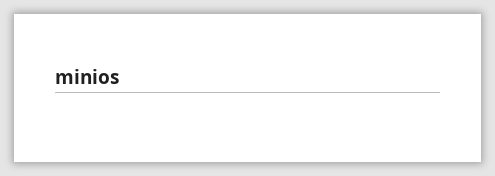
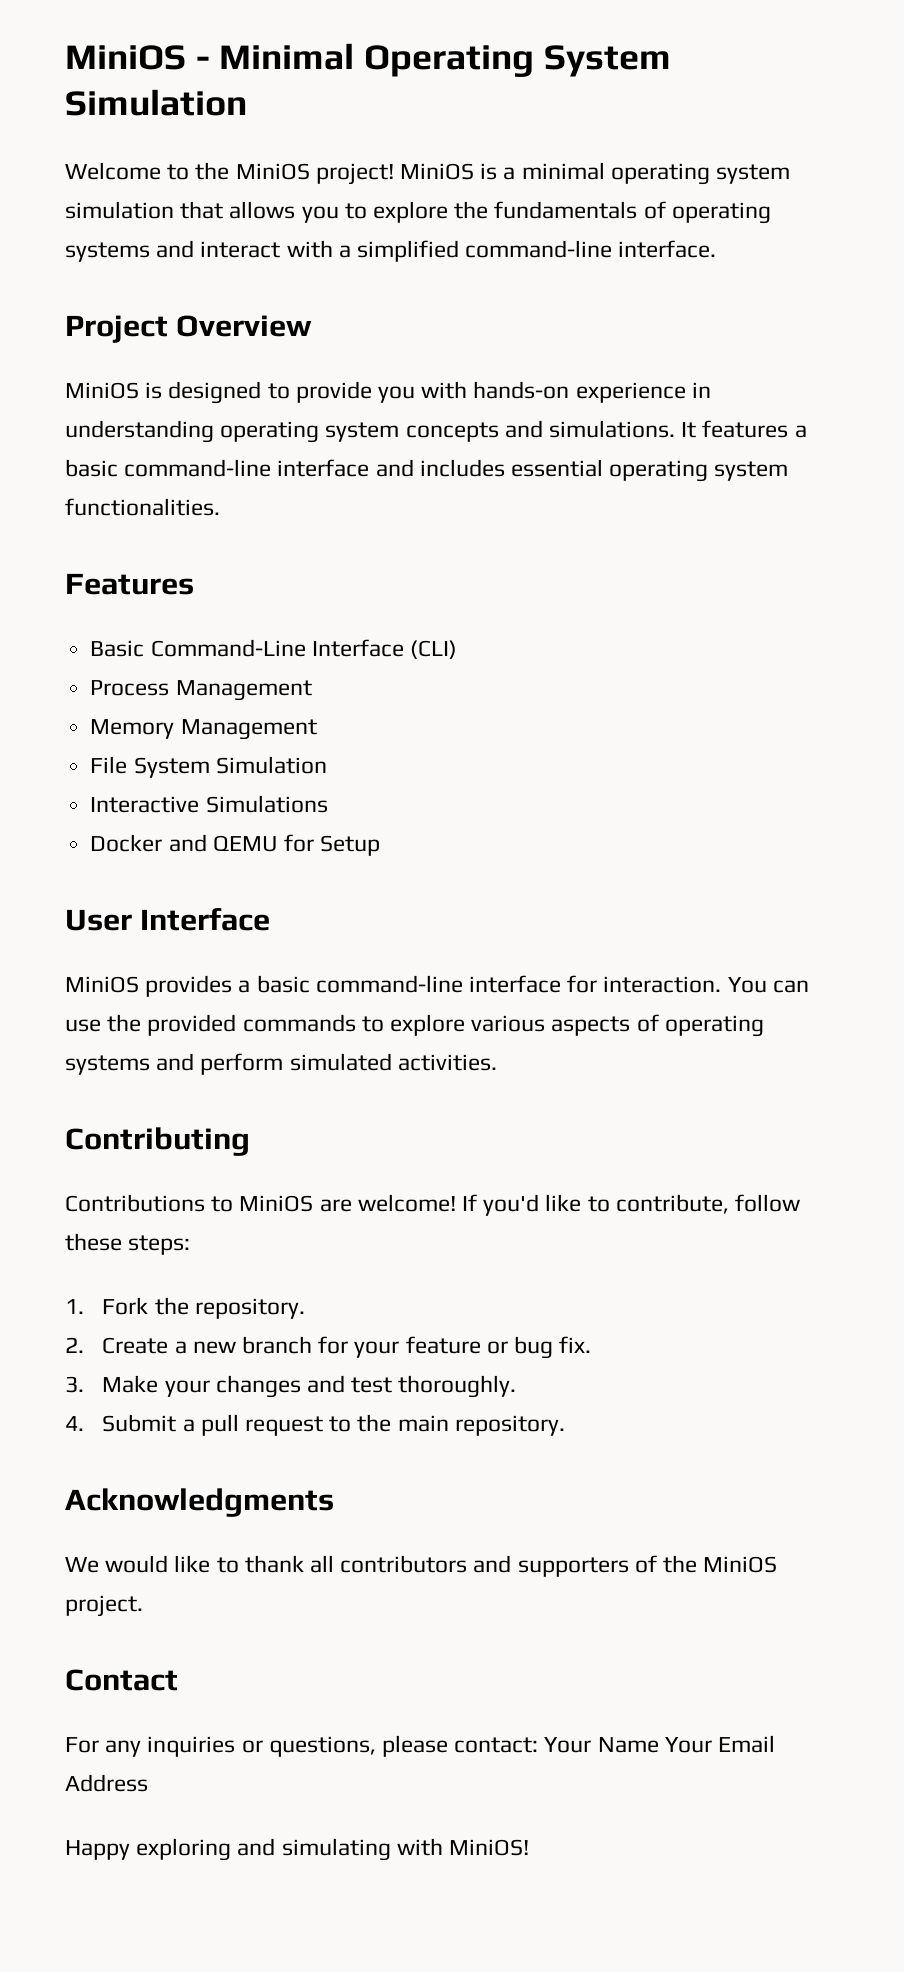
- minios
+ MiniOS - Minimal Operating System Simulation
+ Welcome to the MiniOS project! MiniOS is a minimal operating system simulation that allows you to explore the fundamentals of operating systems and interact with a simplified command-line interface.
+ Project Overview
+ MiniOS is designed to provide you with hands-on experience in understanding operating system concepts and simulations. It features a basic command-line interface and includes essential operating system functionalities.
+ Features
+ Basic Command-Line Interface (CLI)
+ Process Management
+ Memory Management
+ File System Simulation
+ Interactive Simulations
+ Docker and QEMU for Setup
+ User Interface
+ MiniOS provides a basic command-line interface for interaction. You can use the provided commands to explore various aspects of operating systems and perform simulated activities.
+ Contributing
+ Contributions to MiniOS are welcome! If you'd like to contribute, follow these steps:
+ 1. Fork the repository.
+ 2. Create a new branch for your feature or bug fix.
+ 3. Make your changes and test thoroughly.
+ 4. Submit a pull request to the main repository.
+ Acknowledgments
+ We would like to thank all contributors and supporters of the MiniOS project.
+ Contact
+ For any inquiries or questions, please contact: Your Name Your Email Address
+ Happy exploring and simulating with MiniOS!

